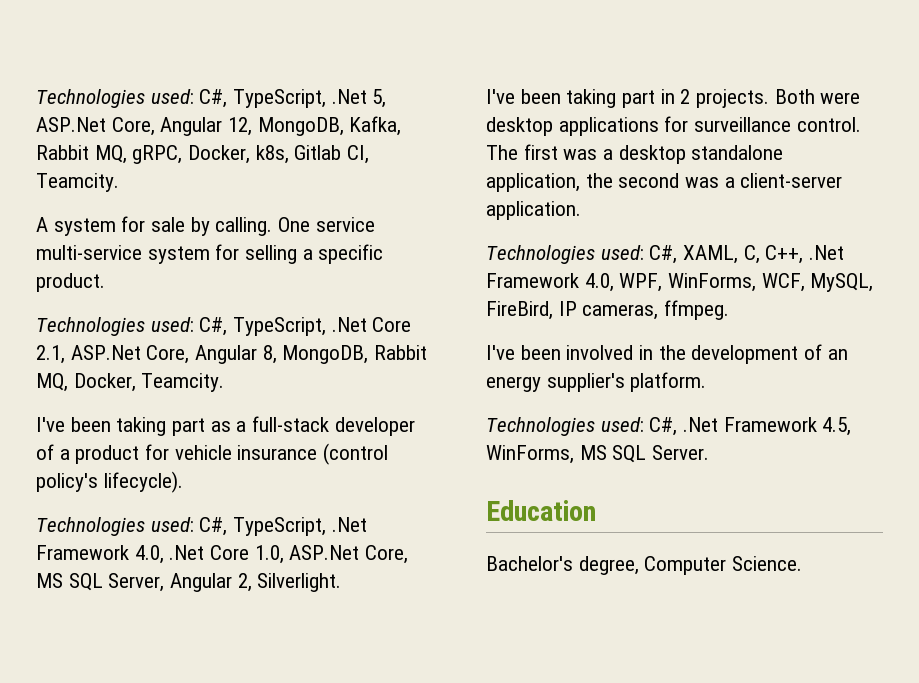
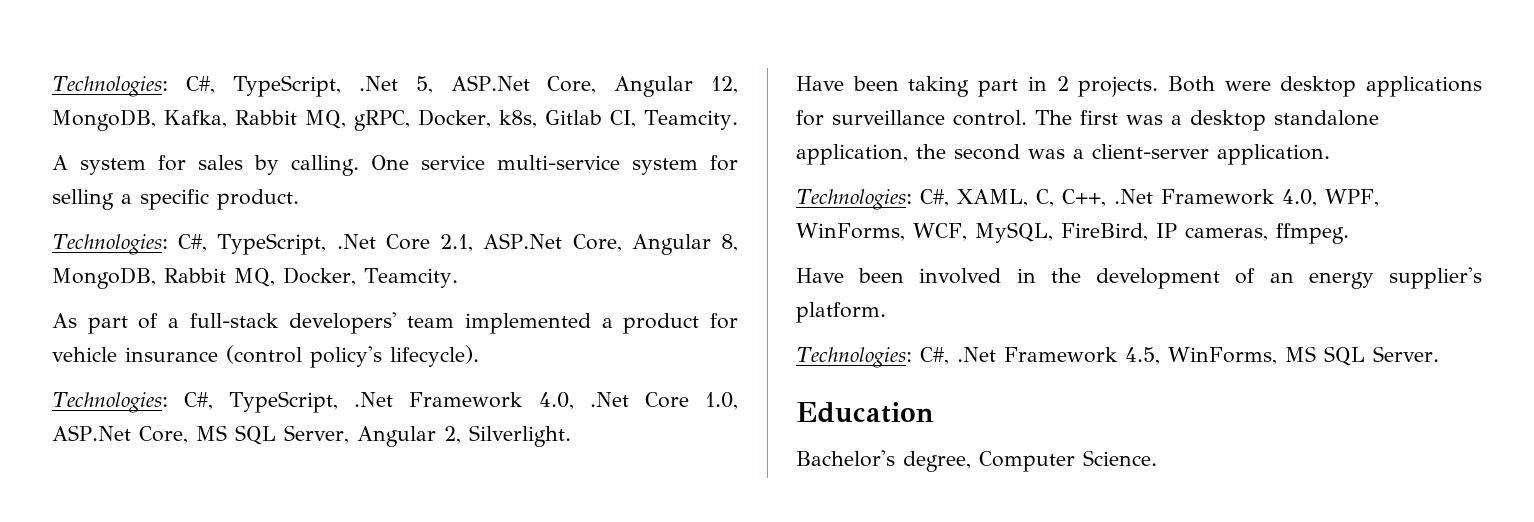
- Technologies used: C#, TypeScript, .Net 5, ASP.Net Core, Angular 12, MongoDB, Kafka, Rabbit MQ, gRPC, Docker, k8s, Gitlab CI, Teamcity.
+ Technologies: C#, TypeScript, .Net 5, ASP.Net Core, Angular 12, MongoDB, Kafka, Rabbit MQ, gRPC, Docker, k8s, Gitlab CI, Teamcity.
- A system for sale by calling.
+ A system for sales by calling.
- Technologies used: C#, TypeScript, .Net Core 2.1, ASP.Net Core, Angular 8, MongoDB, Rabbit MQ, Docker, Teamcity.
+ Technologies: C#, TypeScript, .Net Core 2.1, ASP.Net Core, Angular 8, MongoDB, Rabbit MQ, Docker, Teamcity.
- I've been taking part as a full-stack developer of a product for vehicle insurance (control policy's lifecycle).
+ As part of a full-stack developers' team implemented a product for vehicle insurance (control policy's lifecycle).
- Technologies used: C#, TypeScript, .Net Framework 4.0, .Net Core 1.0, ASP.Net Core, MS SQL Server, Angular 2, Silverlight.
+ Technologies: C#, TypeScript, .Net Framework 4.0, .Net Core 1.0, ASP.Net Core, MS SQL Server, Angular 2, Silverlight.
- I've been taking part in 2 projects.
+ Have been taking part in 2 projects.
- Technologies used: C#, XAML, C, C++, .Net Framework 4.0, WPF, WinForms, WCF, MySQL, FireBird, IP cameras, ffmpeg.
+ Technologies: C#, XAML, C, C++, .Net Framework 4.0, WPF, WinForms, WCF, MySQL, FireBird, IP cameras, ffmpeg.
- I've been involved in the development of an energy supplier's platform.
+ Have been involved in the development of an energy supplier's platform.
- Technologies used: C#, .Net Framework 4.5, WinForms, MS SQL Server.
+ Technologies: C#, .Net Framework 4.5, WinForms, MS SQL Server.

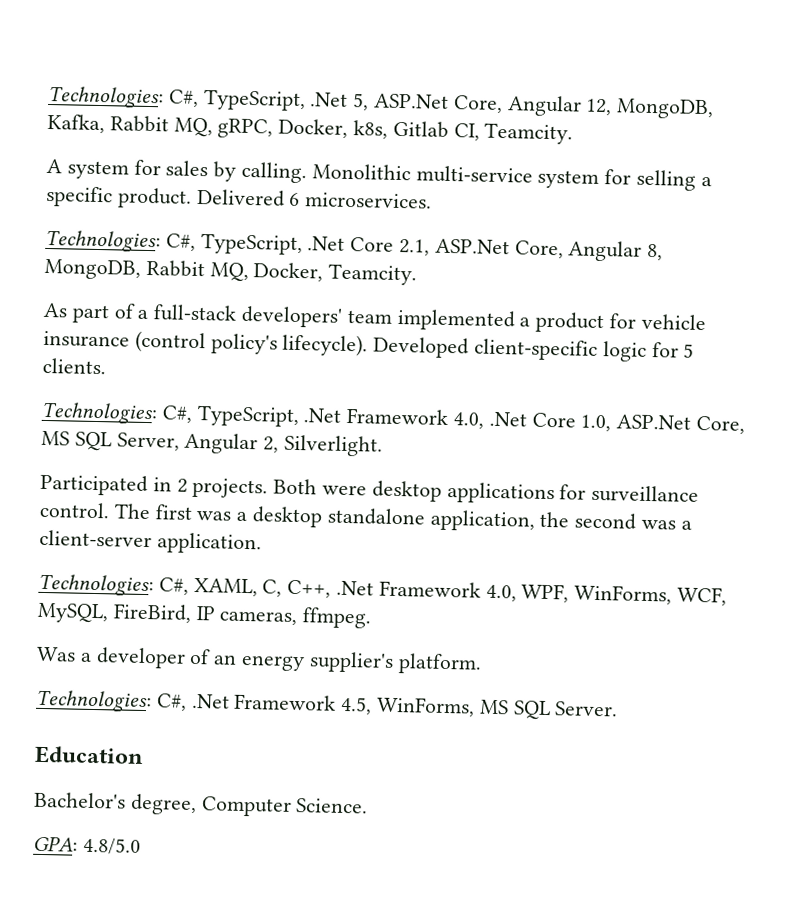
- One service multi-service system for selling a specific product.
+ Monolithic multi-service system for selling a specific product. Delivered 6 microservices.
+ Developed client-specific logic for 5 clients.
- Have been taking part in 2 projects.
+ Participated in 2 projects.
- Have been involved in the development of an energy supplier's platform.
+ Was a developer of an energy supplier's platform.
+ GPA: 4.8/5.0

